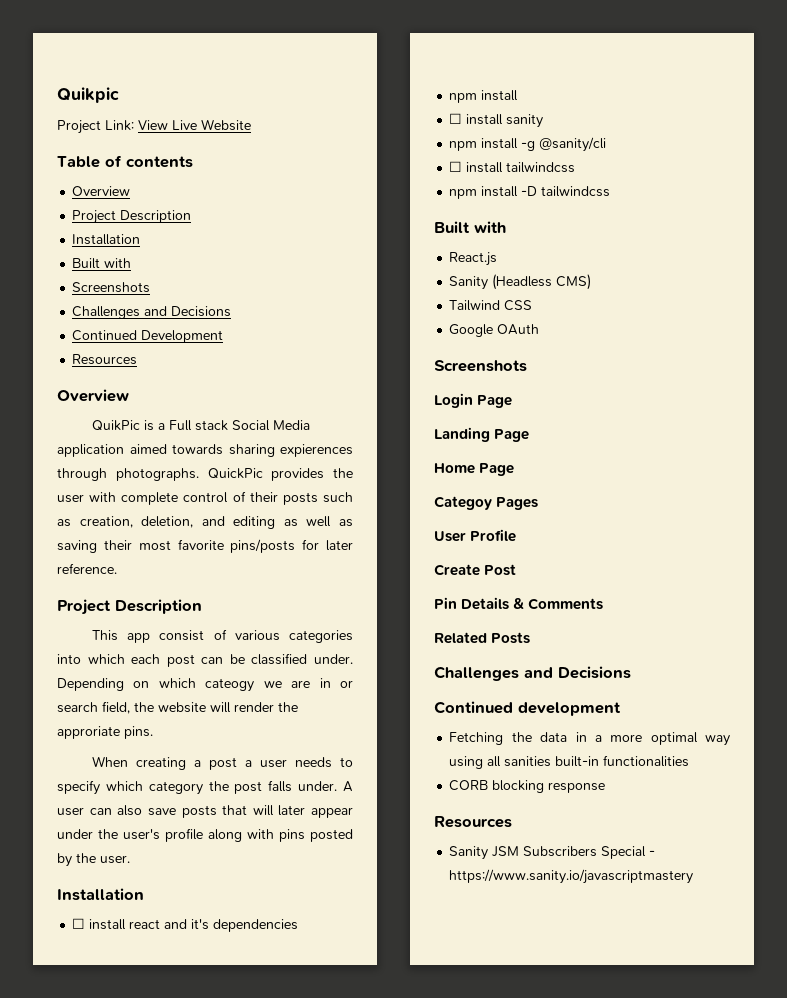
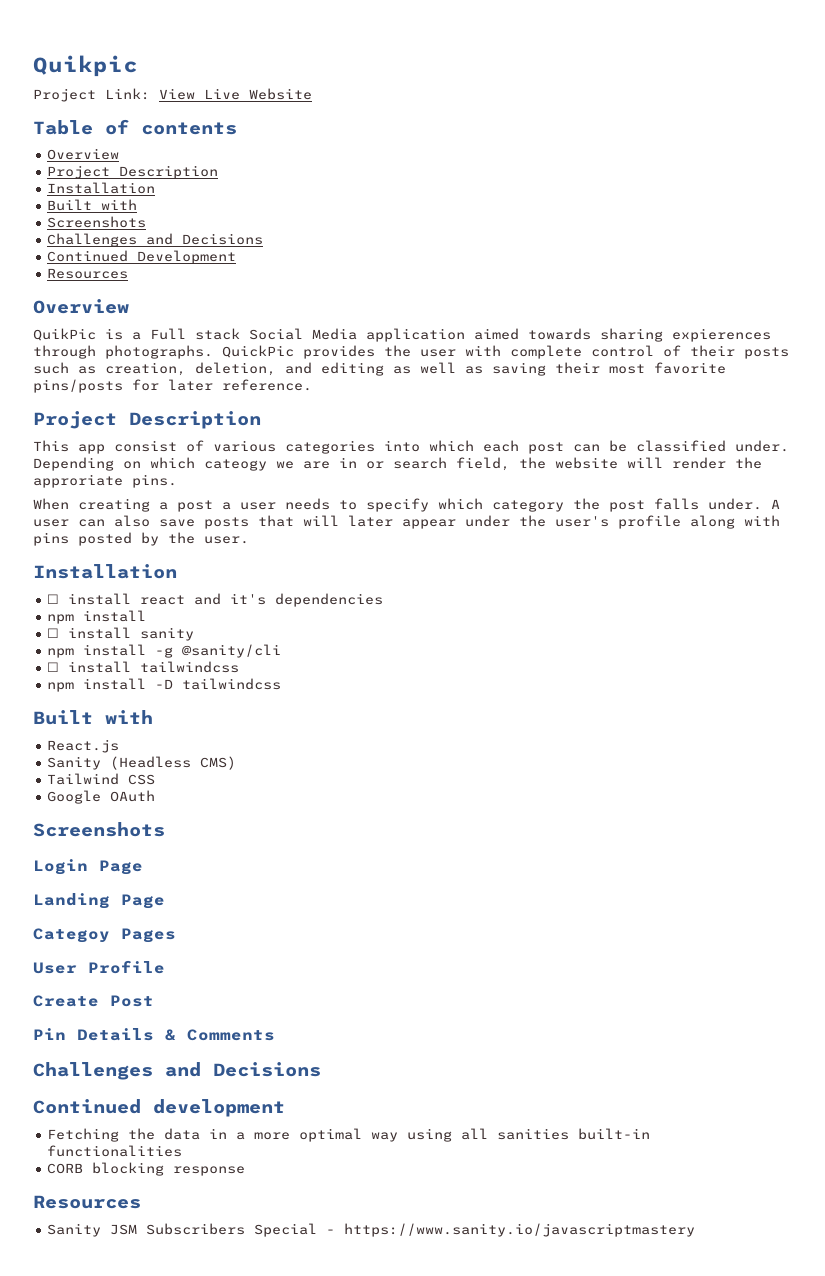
- Home Page
- Related Posts

